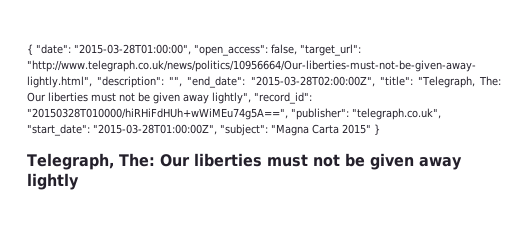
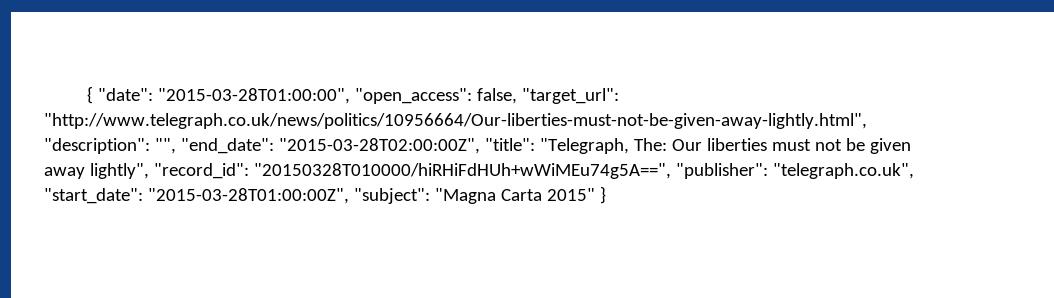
- Telegraph, The: Our liberties must not be given away lightly

